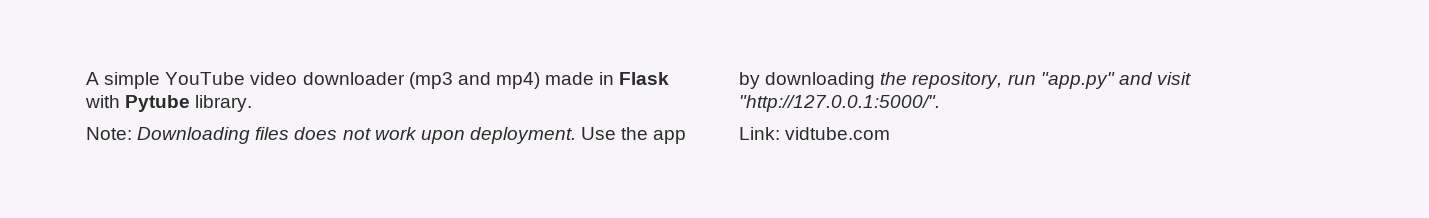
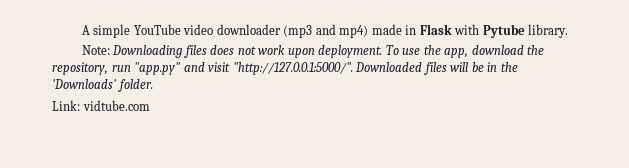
- Use the app by downloading the repository, run "app.py" and visit "http://127.0.0.1:5000/".
+ To use the app, download the repository, run "app.py" and visit "http://127.0.0.1:5000/". Downloaded files will be in the 'Downloads' folder.

